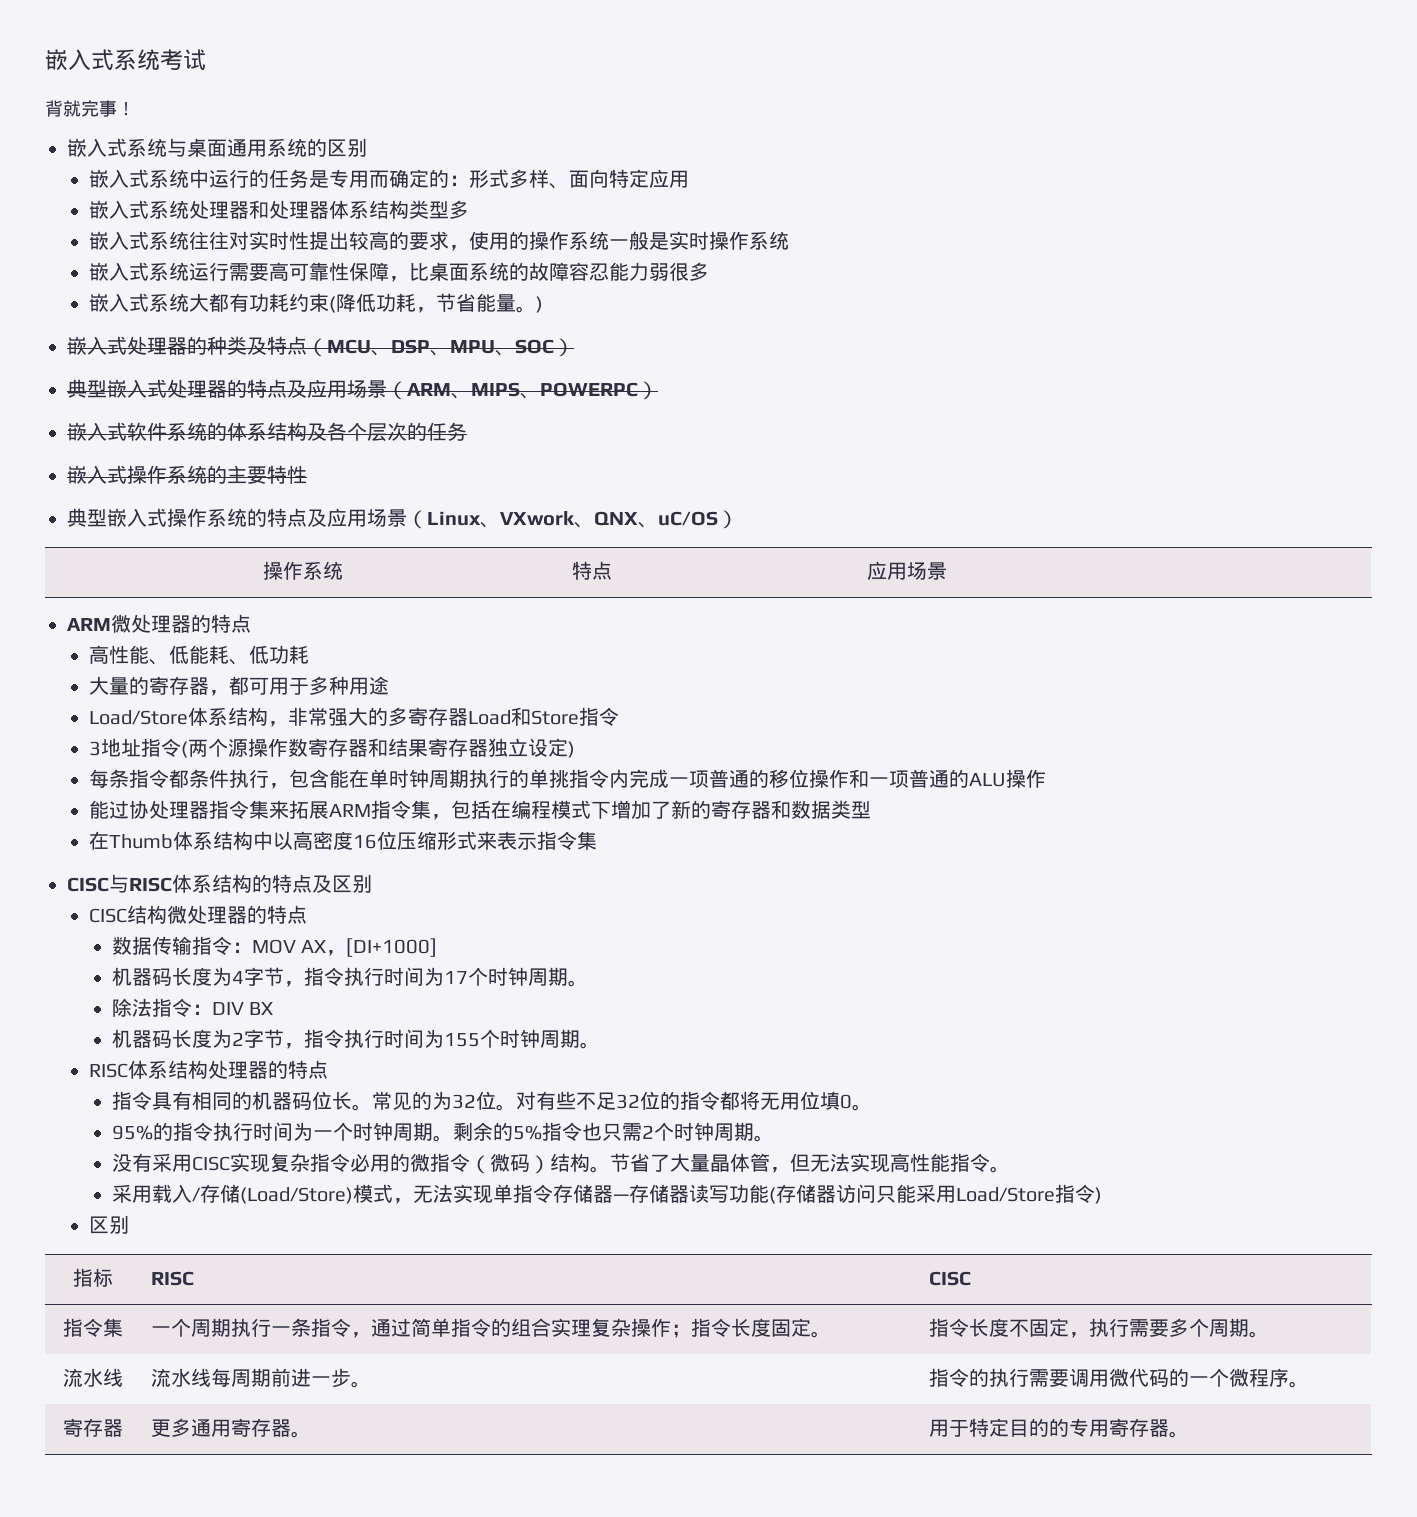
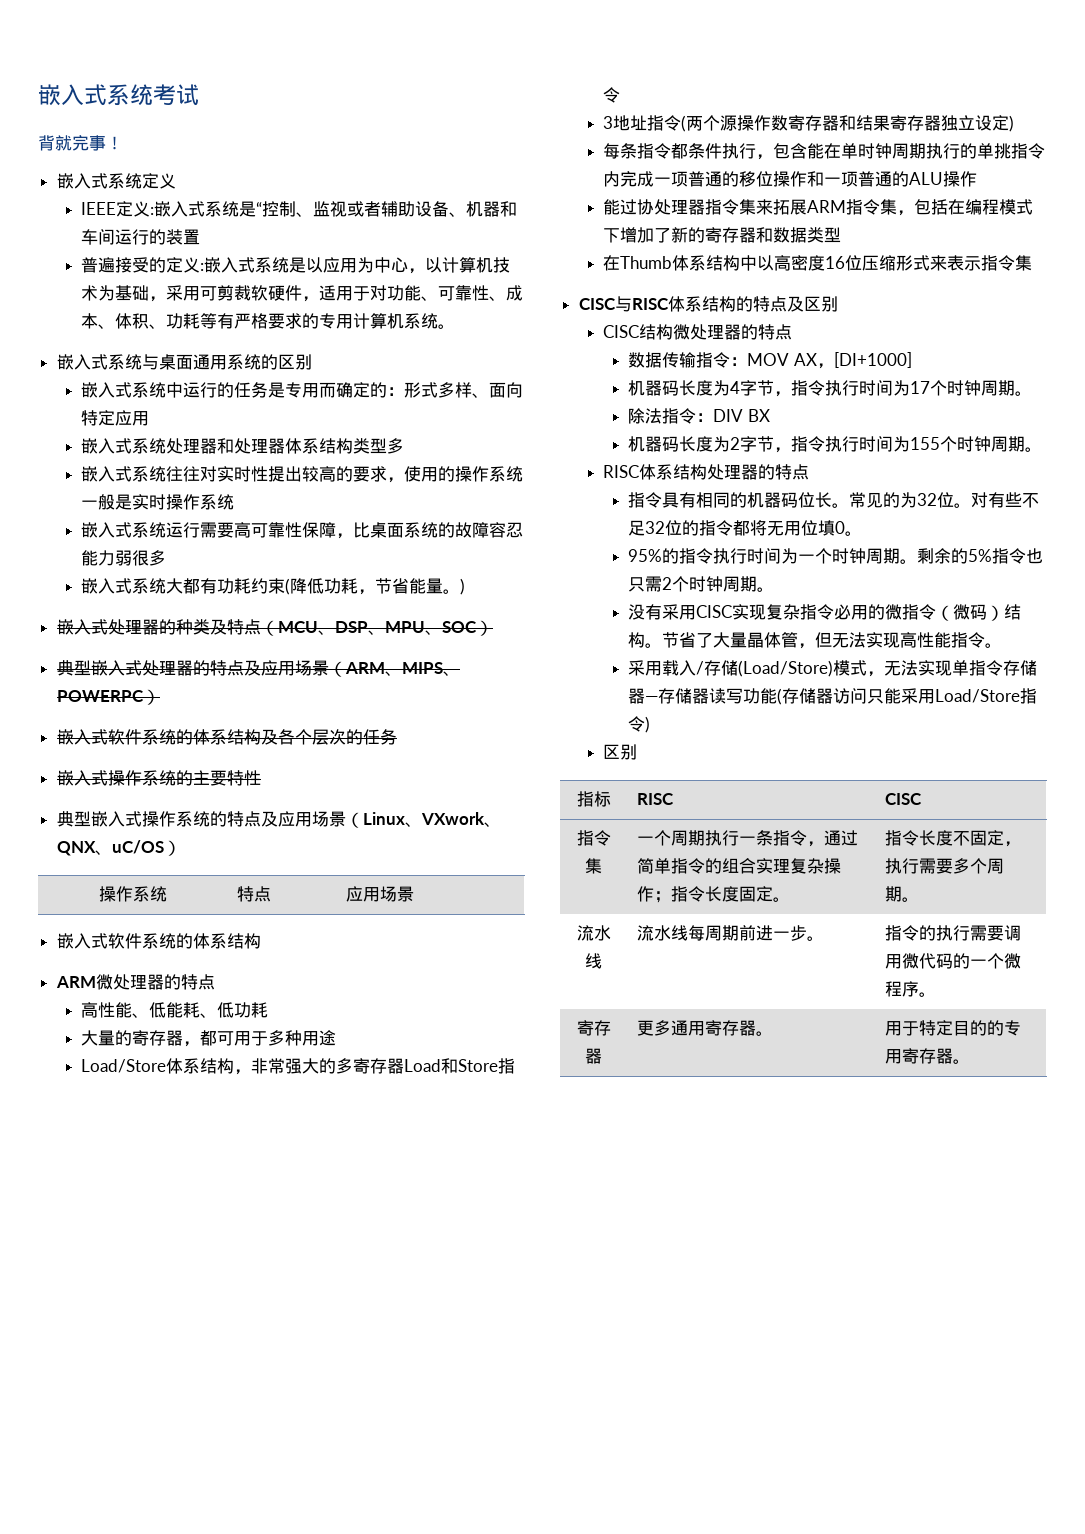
+ 嵌入式系统定义
+ IEEE定义:嵌入式系统是“控制、监视或者辅助设备、机器和车间运行的装置
+ 普遍接受的定义:嵌入式系统是以应用为中心，以计算机技术为基础，采用可剪裁软硬件，适用于对功能、可靠性、成本、体积、功耗等有严格要求的专用计算机系统。
  操作系统 | 特点 | 应用场景
+ 嵌入式软件系统的体系结构

